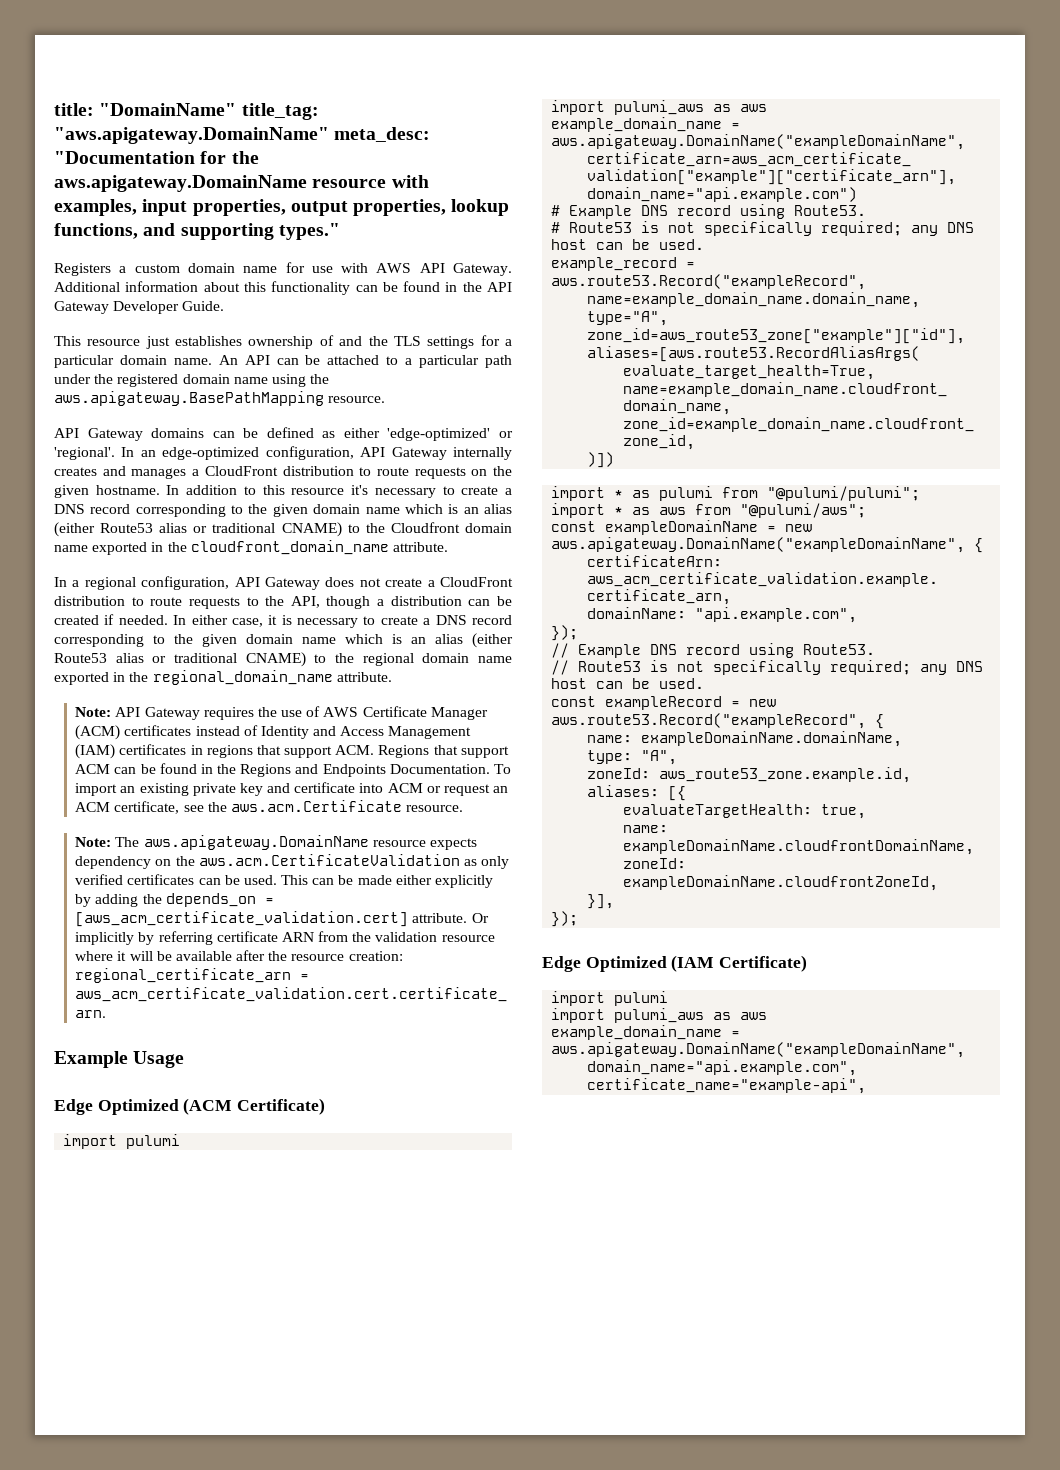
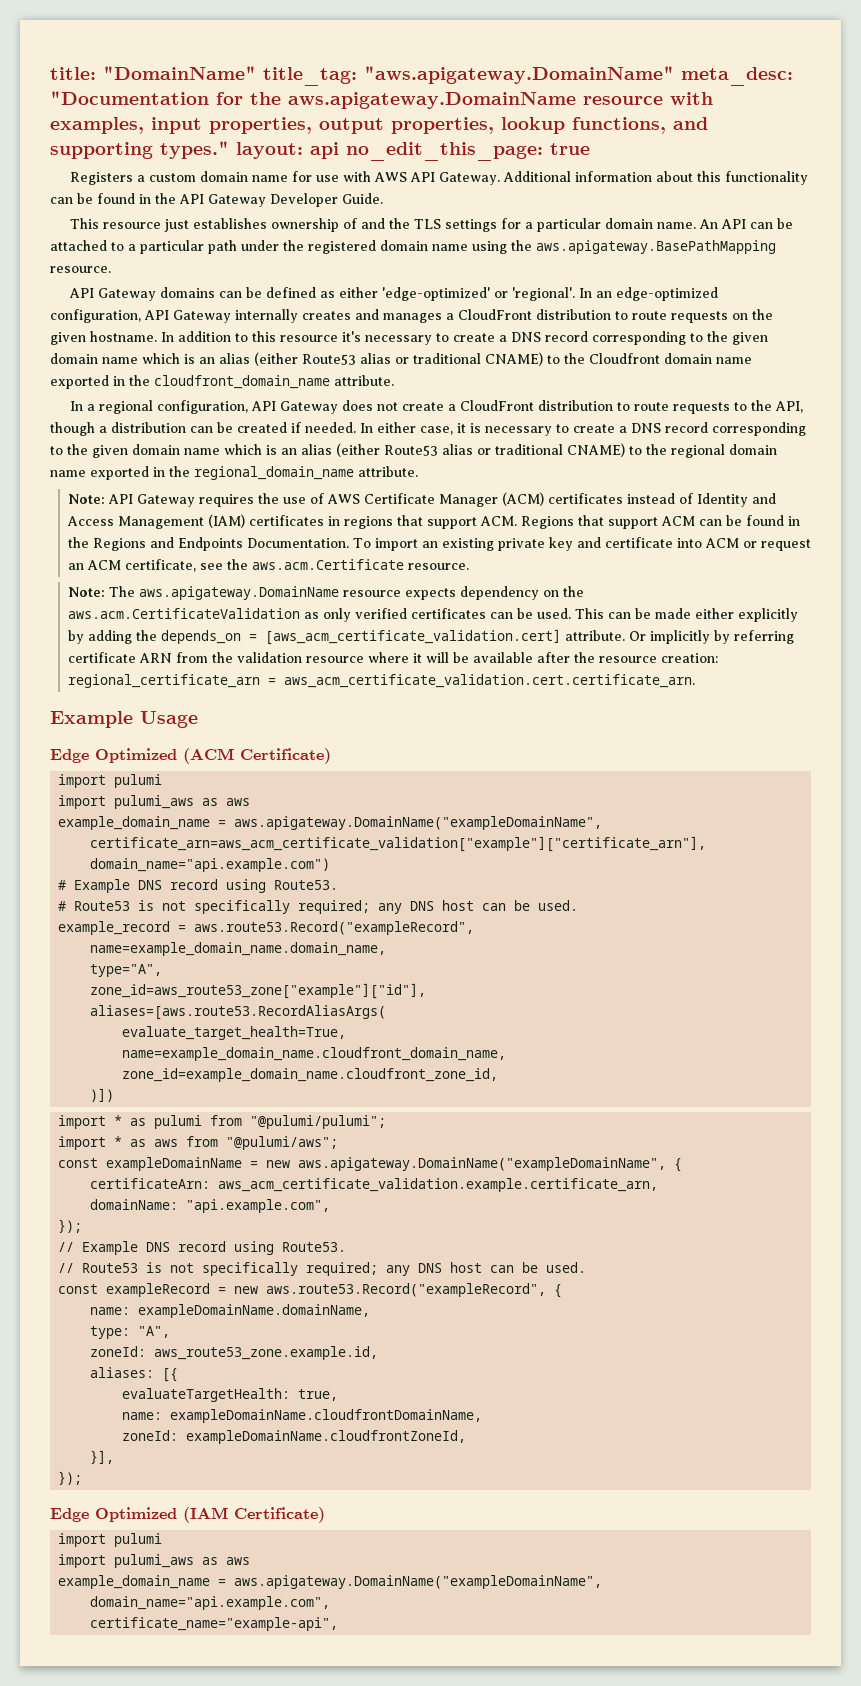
- title: "DomainName" title_tag: "aws.apigateway.DomainName" meta_desc: "Documentation for the aws.apigateway.DomainName resource with examples, input properties, output properties, lookup functions, and supporting types."
+ title: "DomainName" title_tag: "aws.apigateway.DomainName" meta_desc: "Documentation for the aws.apigateway.DomainName resource with examples, input properties, output properties, lookup functions, and supporting types." layout: api no_edit_this_page: true

